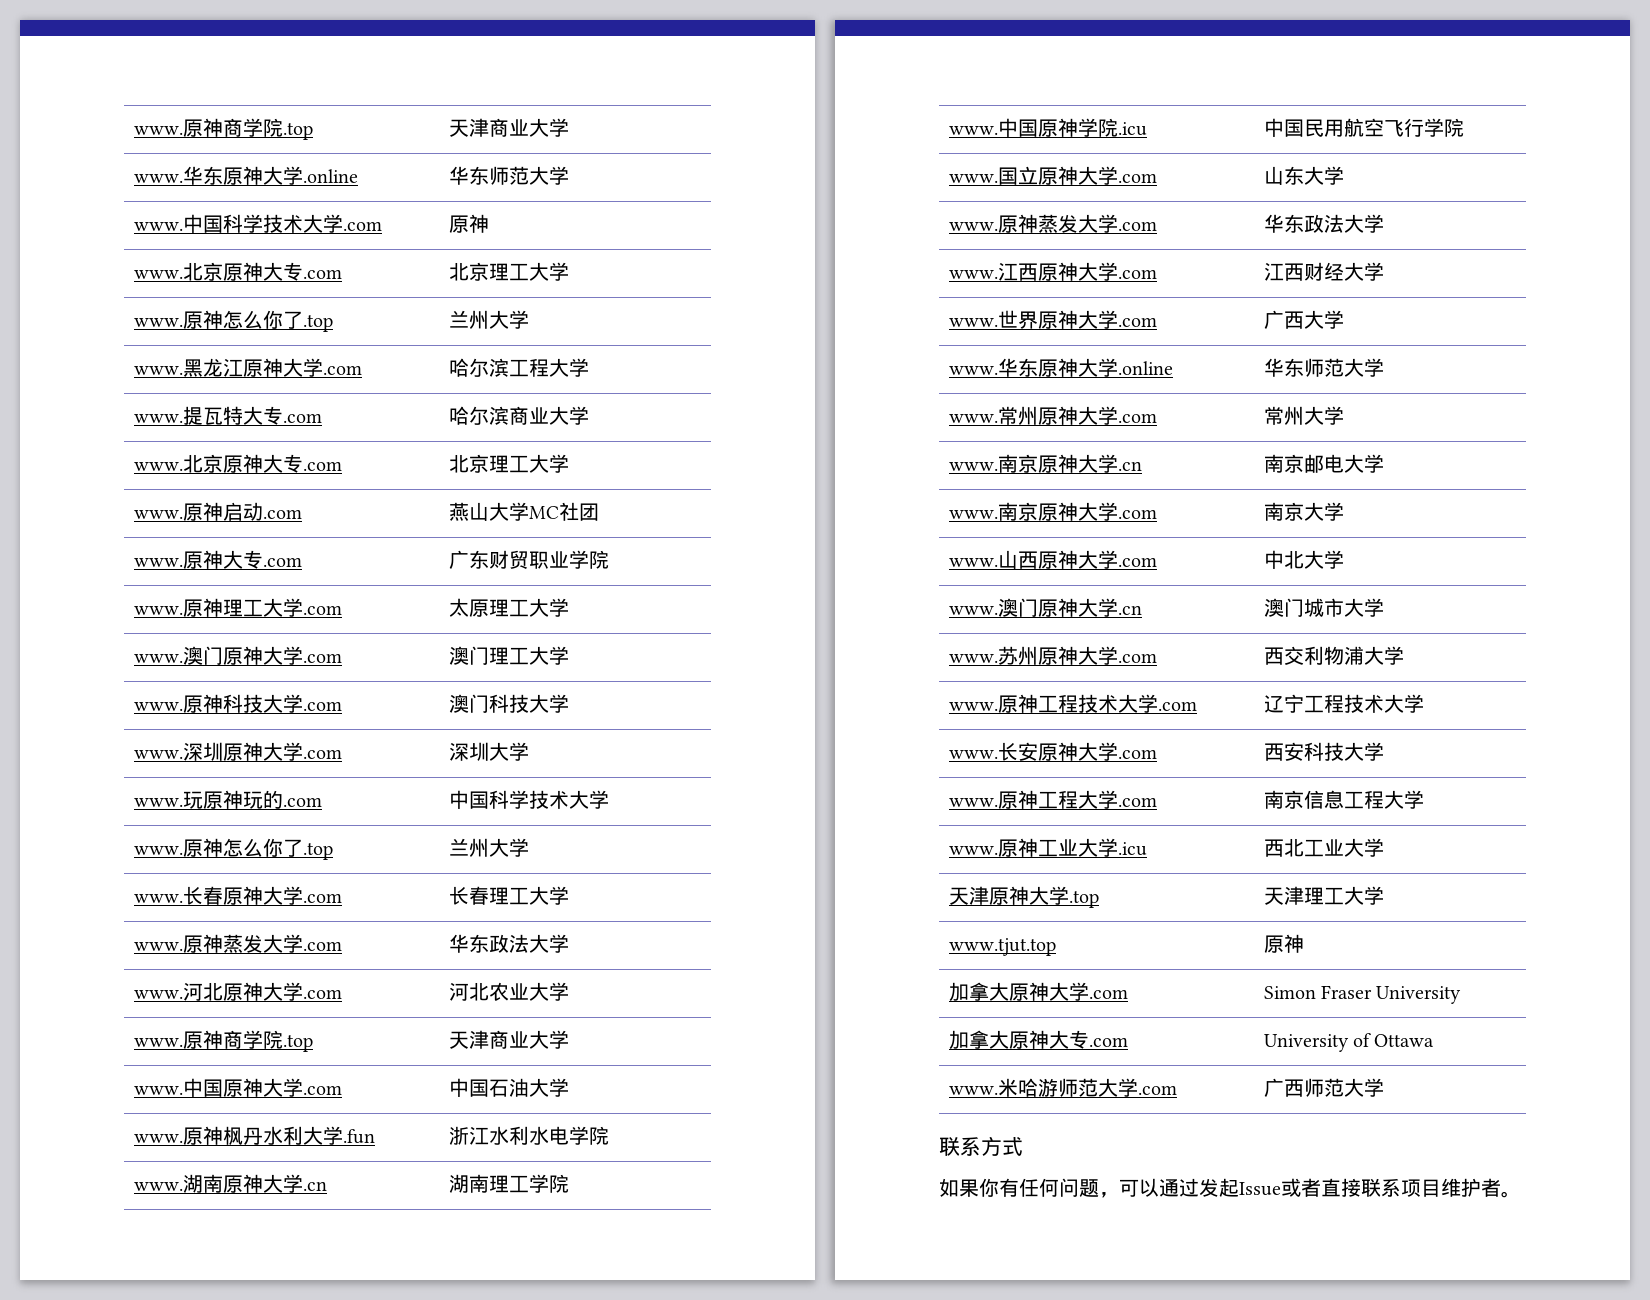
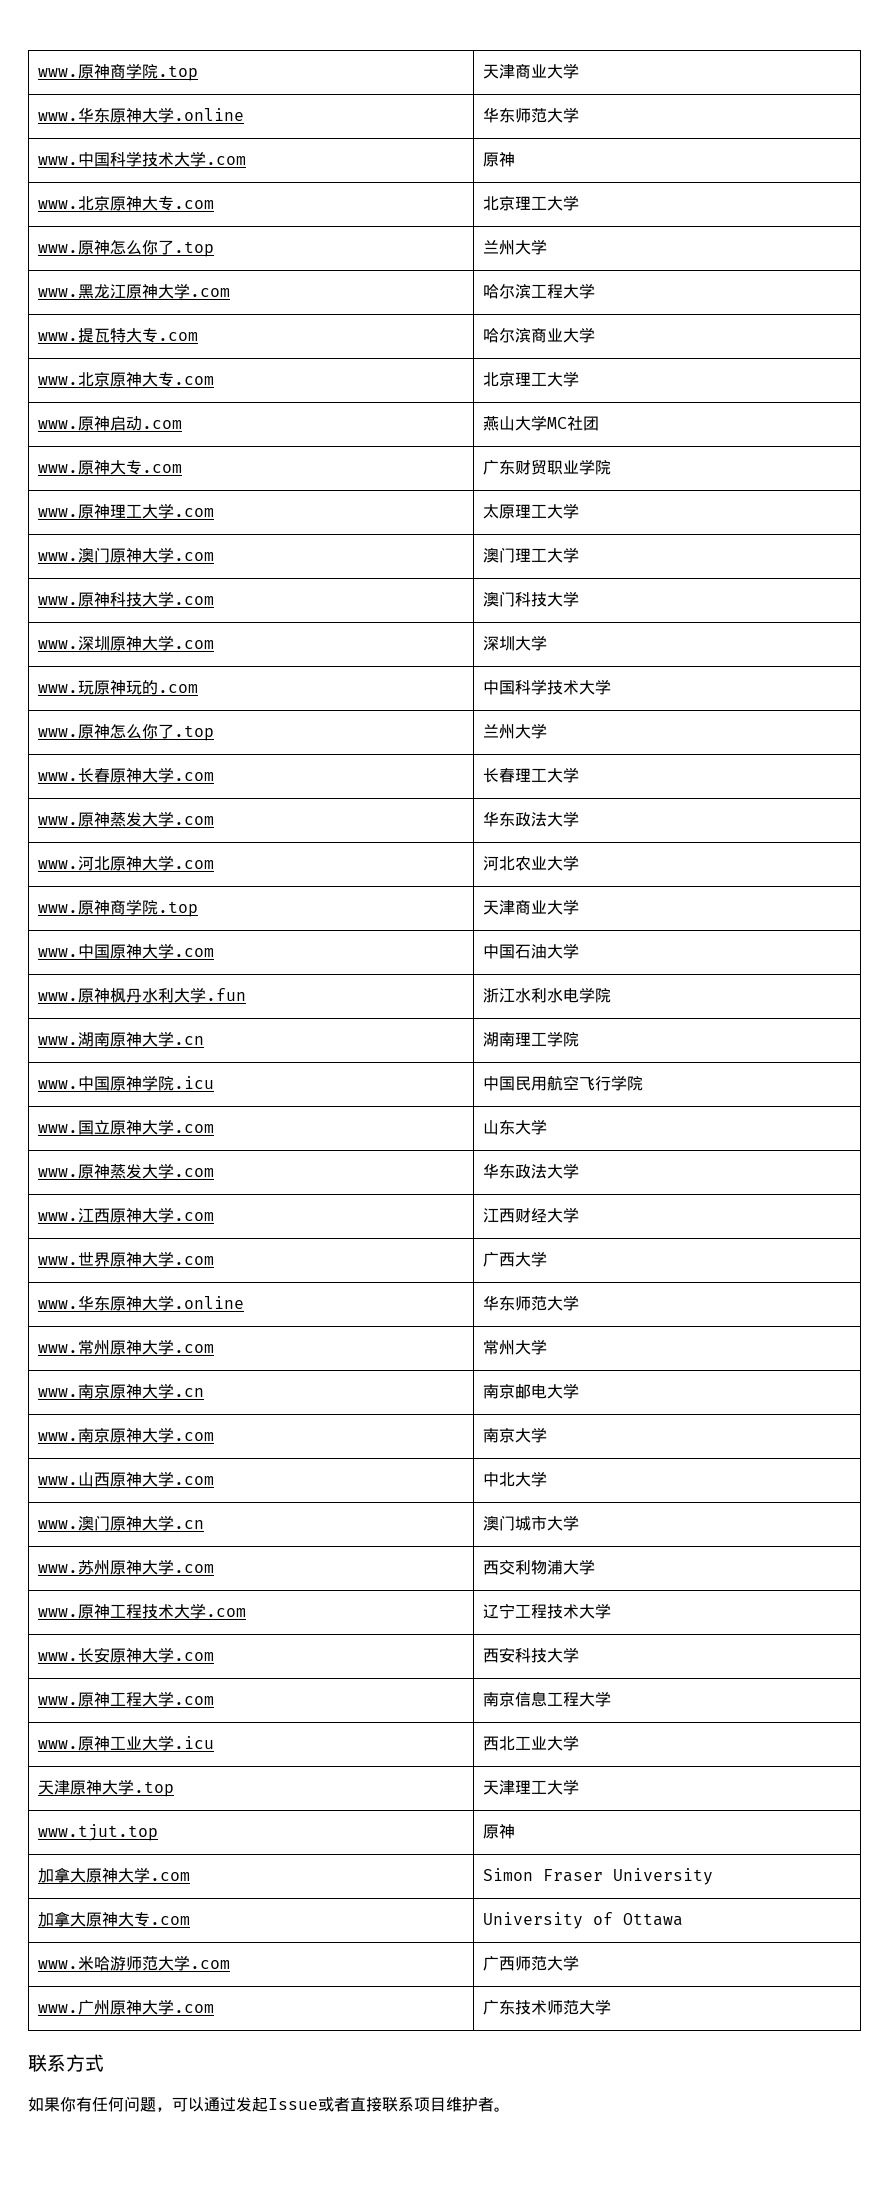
+ www.广州原神大学.com | 广东技术师范大学

